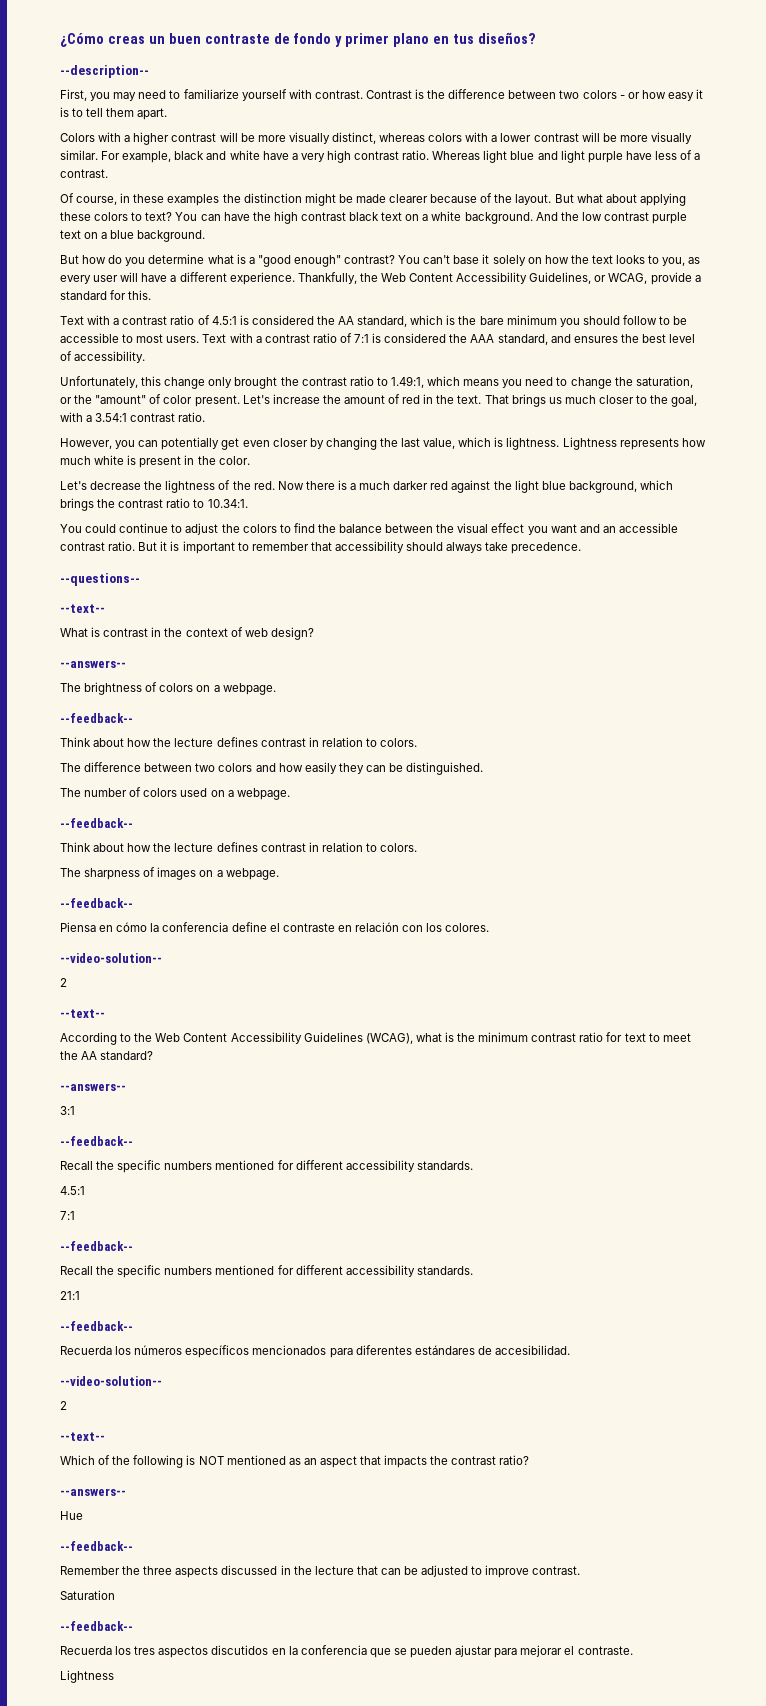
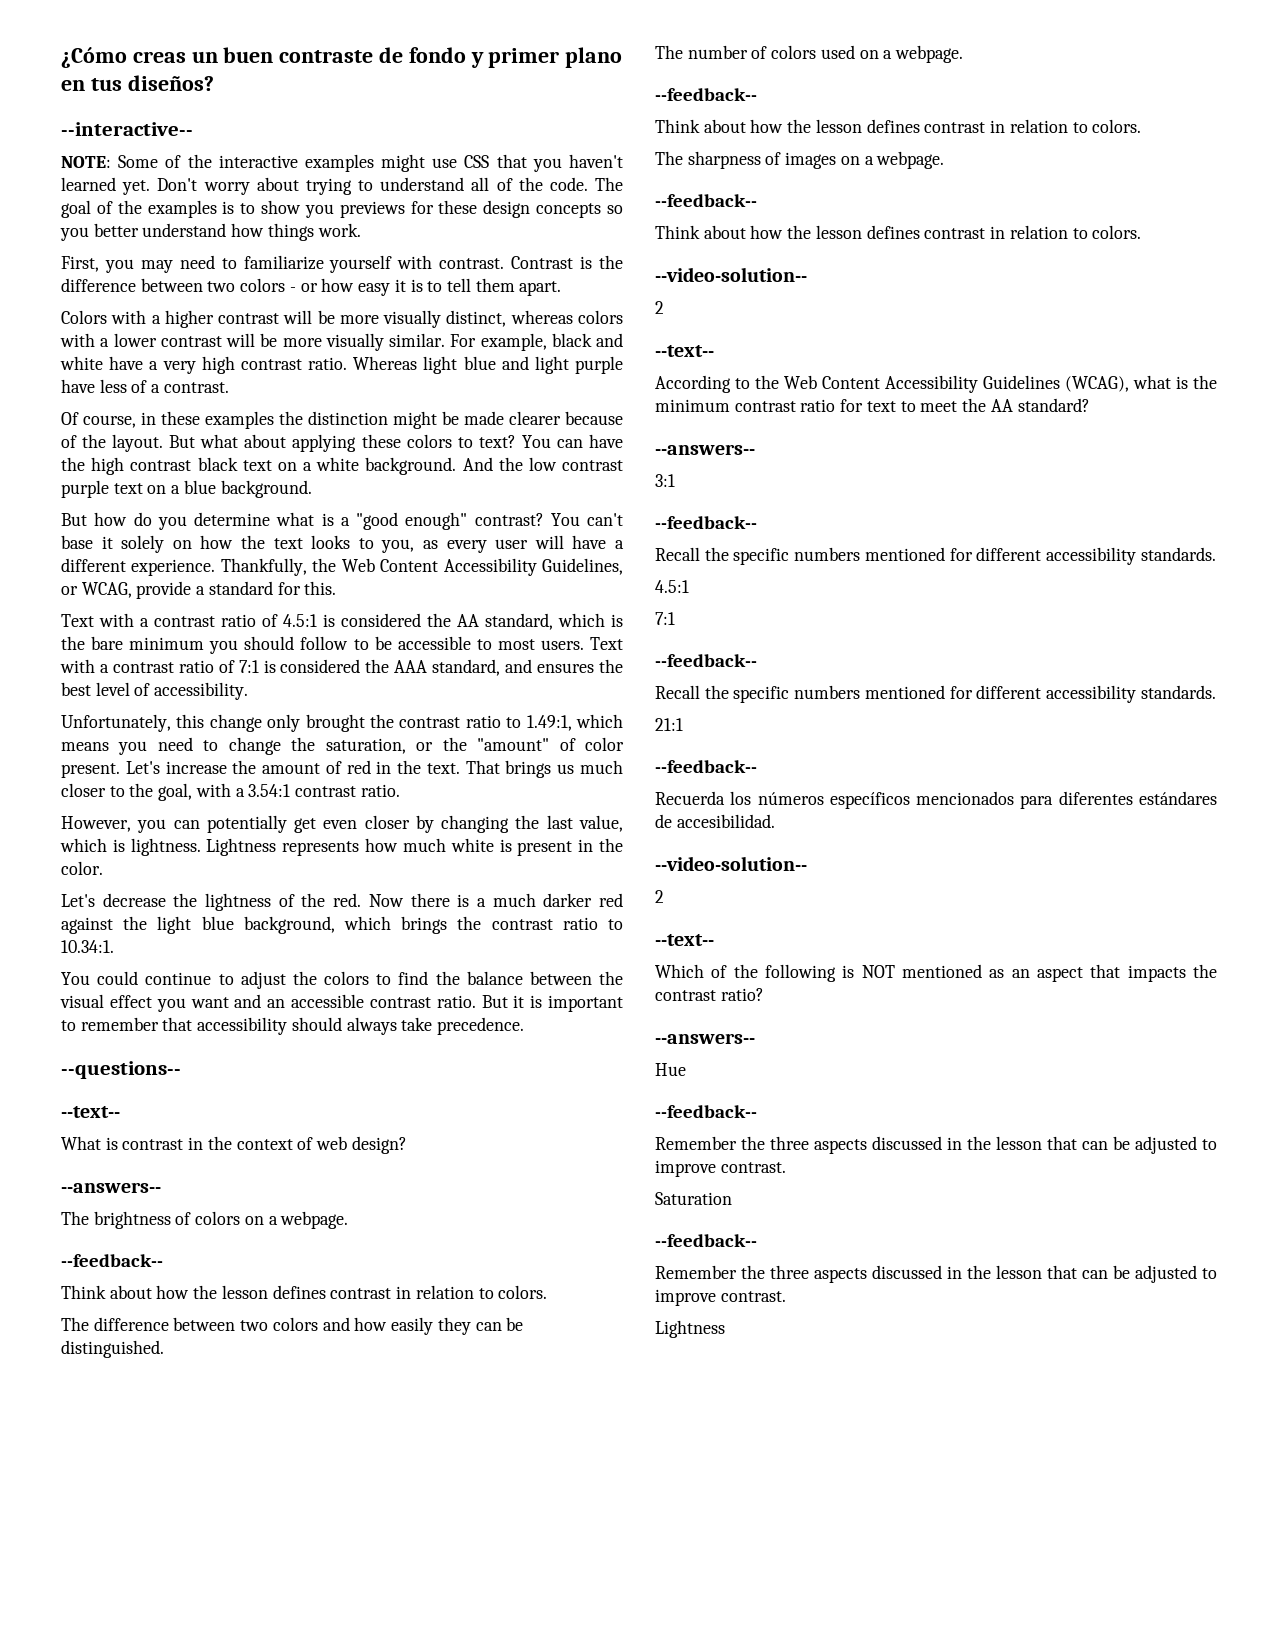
- --description--
+ --interactive--
+ NOTE: Some of the interactive examples might use CSS that you haven't learned yet. Don't worry about trying to understand all of the code. The goal of the examples is to show you previews for these design concepts so you better understand how things work.
  The brightness of colors on a webpage.
  --feedback--
- Think about how the lecture defines contrast in relation to colors.
+ Think about how the lesson defines contrast in relation to colors.
  The number of colors used on a webpage.
  --feedback--
- Think about how the lecture defines contrast in relation to colors.
+ Think about how the lesson defines contrast in relation to colors.
  The sharpness of images on a webpage.
  --feedback--
- Piensa en cómo la conferencia define el contraste en relación con los colores.
+ Think about how the lesson defines contrast in relation to colors.
  Hue
  --feedback--
- Remember the three aspects discussed in the lecture that can be adjusted to improve contrast.
+ Remember the three aspects discussed in the lesson that can be adjusted to improve contrast.
  Saturation
  --feedback--
- Recuerda los tres aspectos discutidos en la conferencia que se pueden ajustar para mejorar el contraste.
+ Remember the three aspects discussed in the lesson that can be adjusted to improve contrast.

